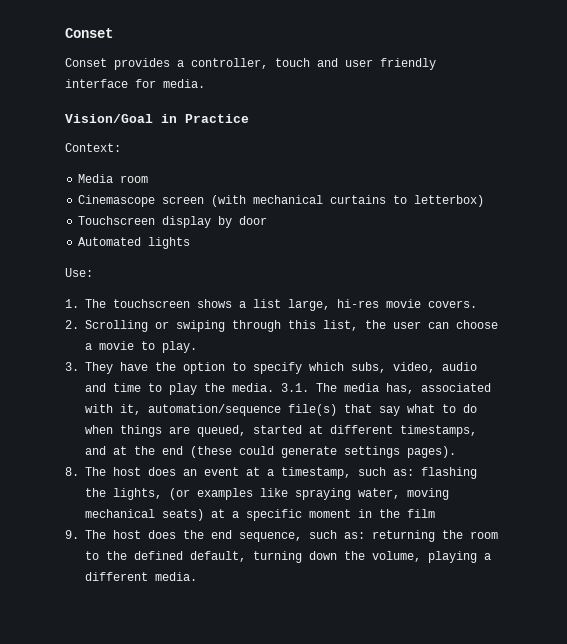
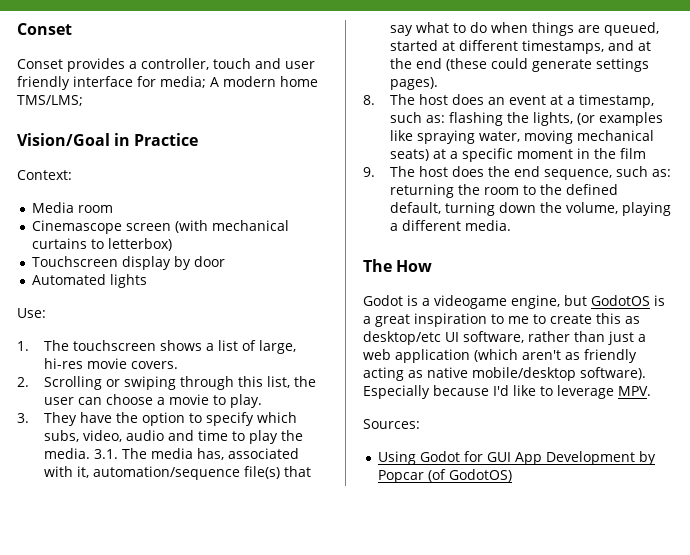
- Conset provides a controller, touch and user friendly interface for media.
+ Conset provides a controller, touch and user friendly interface for media; A modern home TMS/LMS;
- 1. The touchscreen shows a list large, hi-res movie covers.
+ 1. The touchscreen shows a list of large, hi-res movie covers.
+ The How
+ Godot is a videogame engine, but GodotOS is a great inspiration to me to create this as desktop/etc UI software, rather than just a web application (which aren't as friendly acting as native mobile/desktop software). Especially because I'd like to leverage MPV.
+ Sources:
+ Using Godot for GUI App Development by Popcar (of GodotOS)

